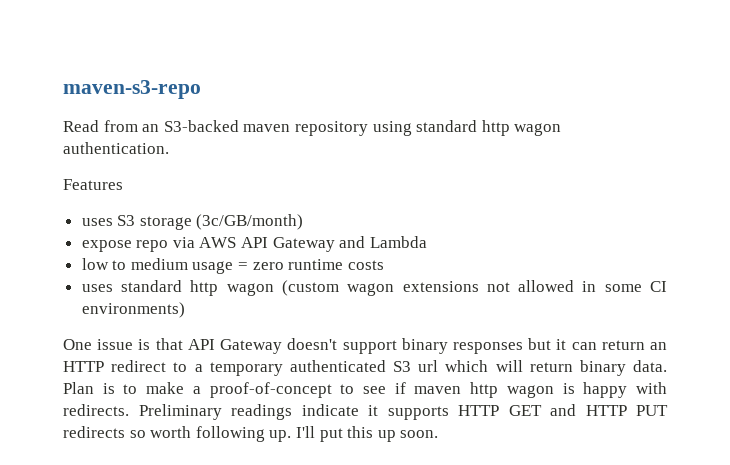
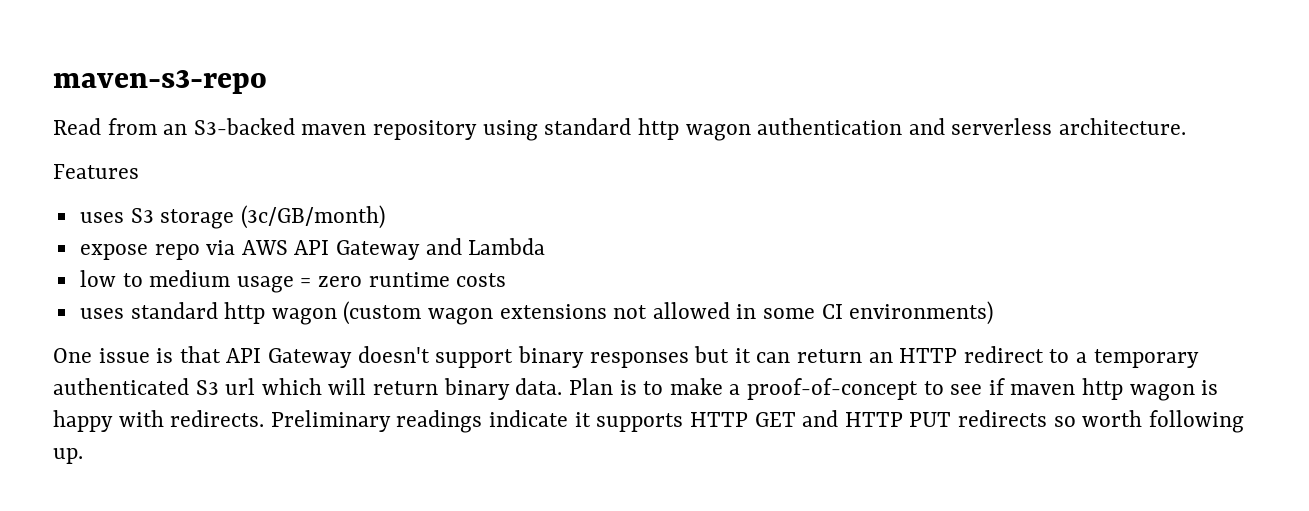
- Read from an S3-backed maven repository using standard http wagon authentication.
+ Read from an S3-backed maven repository using standard http wagon authentication and serverless architecture.
- I'll put this up soon.

